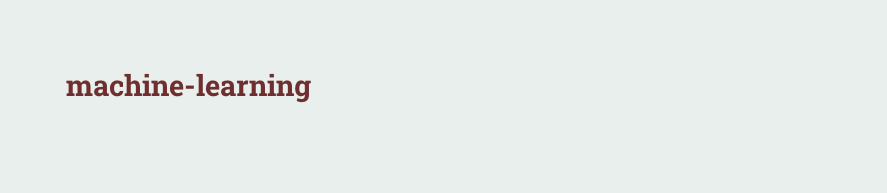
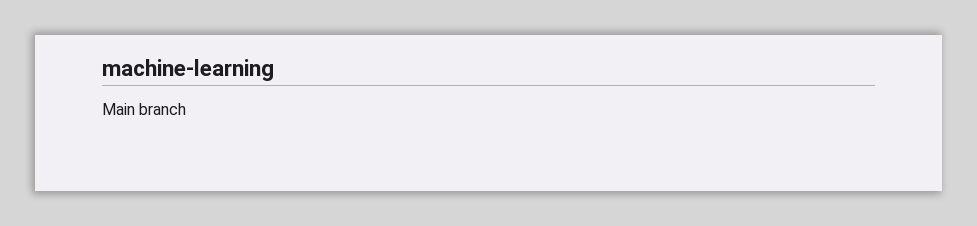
+ Main branch

